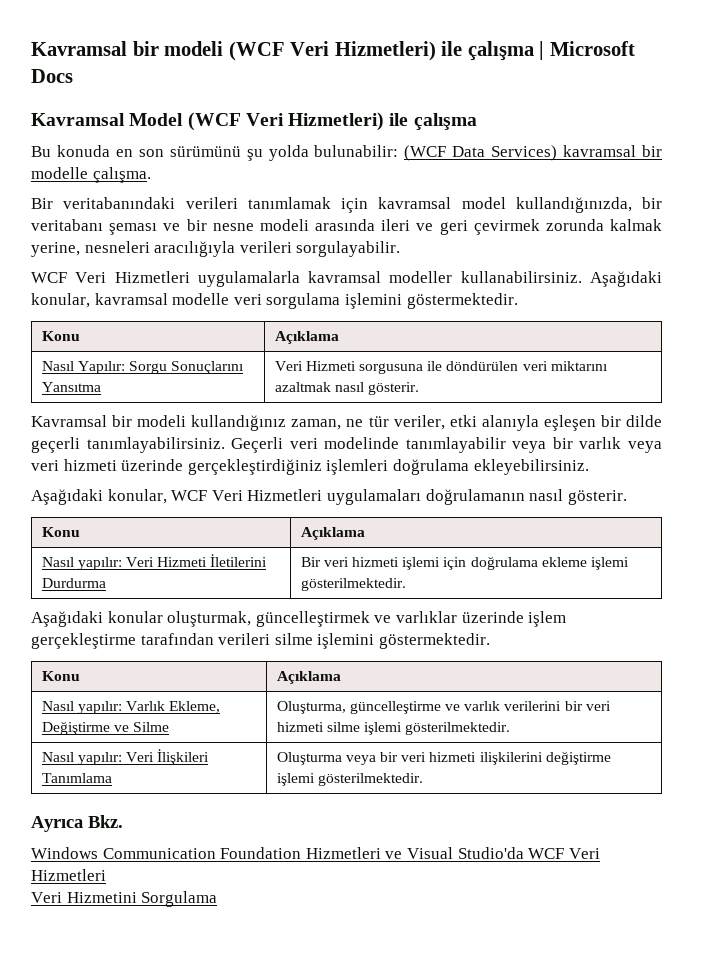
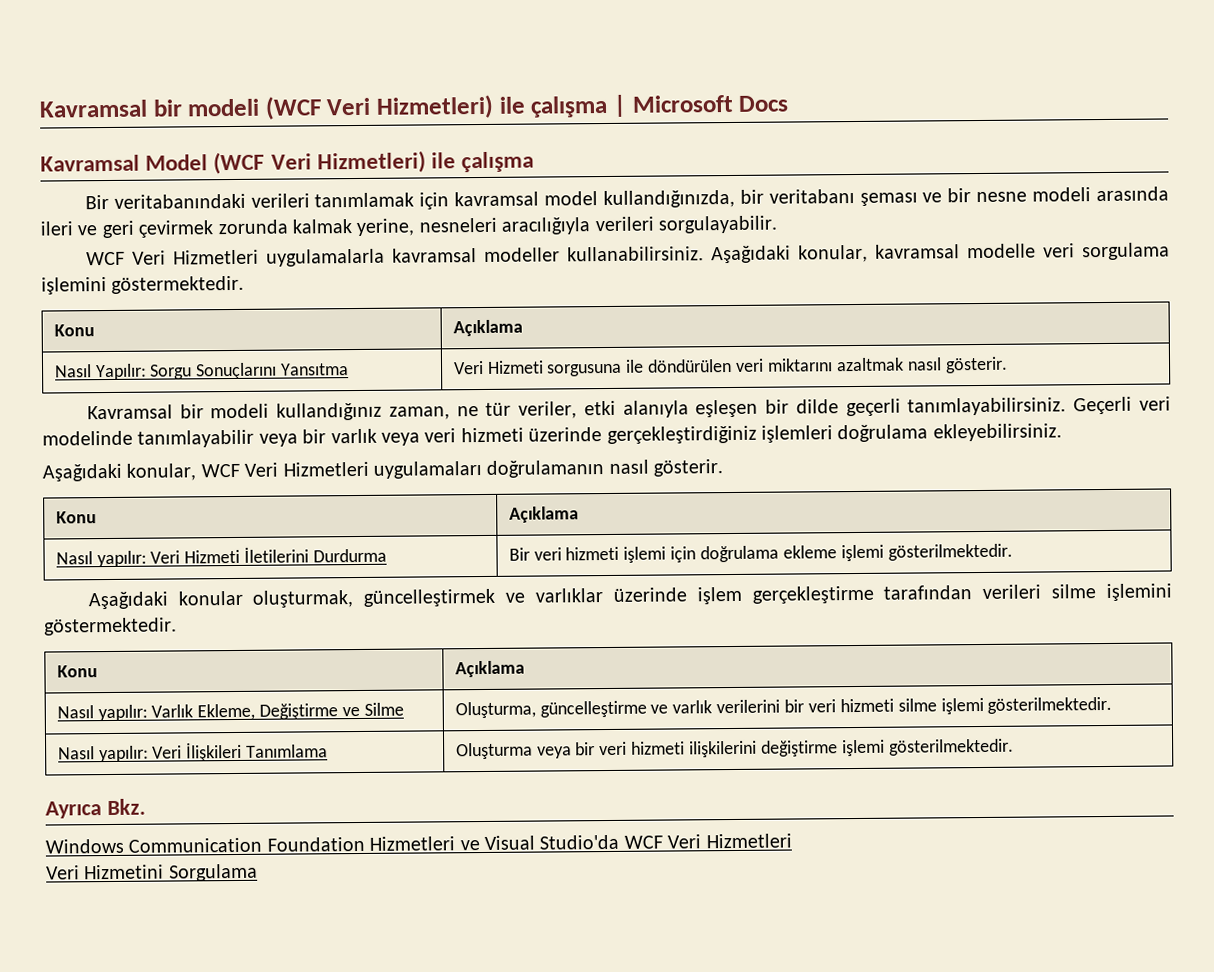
- Bu konuda en son sürümünü şu yolda bulunabilir: (WCF Data Services) kavramsal bir modelle çalışma.

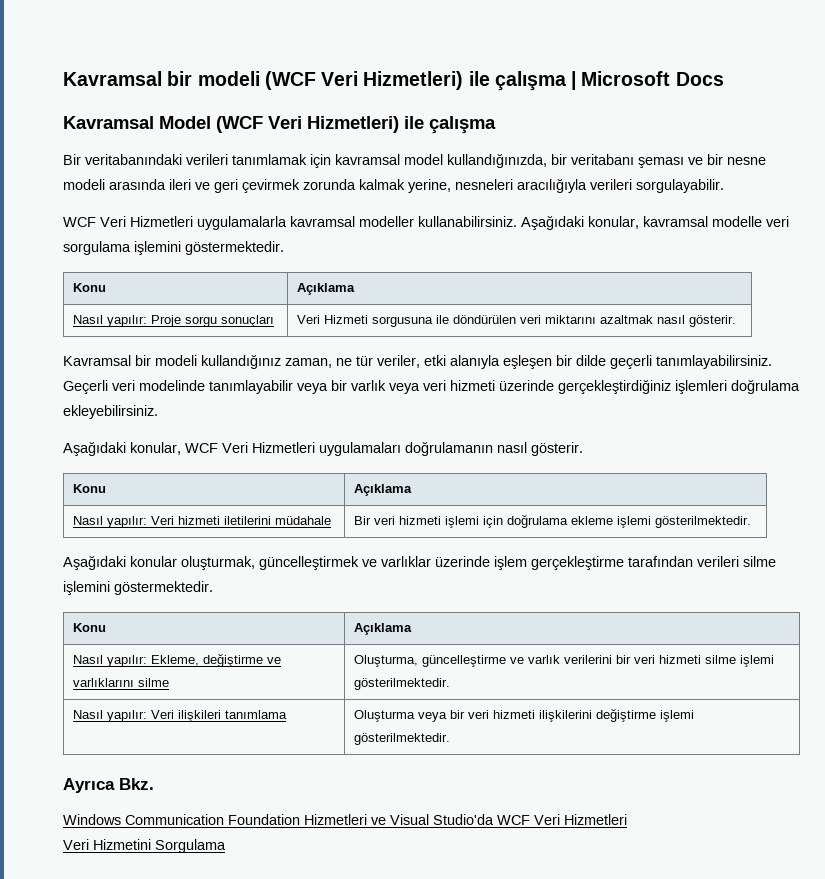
- Nasıl Yapılır: Sorgu Sonuçlarını Yansıtma | Veri Hizmeti sorgusuna ile döndürülen veri miktarını azaltmak nasıl gösterir.
+ Nasıl yapılır: Proje sorgu sonuçları | Veri Hizmeti sorgusuna ile döndürülen veri miktarını azaltmak nasıl gösterir.
- Nasıl yapılır: Veri Hizmeti İletilerini Durdurma | Bir veri hizmeti işlemi için doğrulama ekleme işlemi gösterilmektedir.
+ Nasıl yapılır: Veri hizmeti iletilerini müdahale | Bir veri hizmeti işlemi için doğrulama ekleme işlemi gösterilmektedir.
- Nasıl yapılır: Varlık Ekleme, Değiştirme ve Silme | Oluşturma, güncelleştirme ve varlık verilerini bir veri hizmeti silme işlemi gösterilmektedir.
+ Nasıl yapılır: Ekleme, değiştirme ve varlıklarını silme | Oluşturma, güncelleştirme ve varlık verilerini bir veri hizmeti silme işlemi gösterilmektedir.
- Nasıl yapılır: Veri İlişkileri Tanımlama | Oluşturma veya bir veri hizmeti ilişkilerini değiştirme işlemi gösterilmektedir.
+ Nasıl yapılır: Veri ilişkileri tanımlama | Oluşturma veya bir veri hizmeti ilişkilerini değiştirme işlemi gösterilmektedir.

